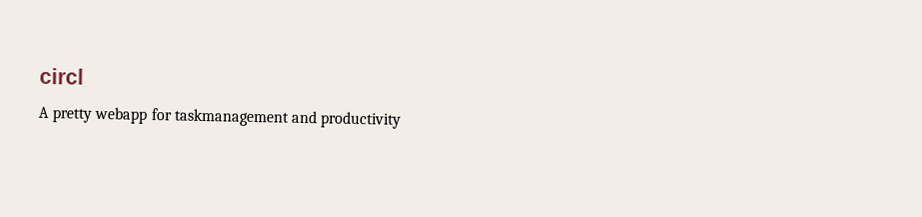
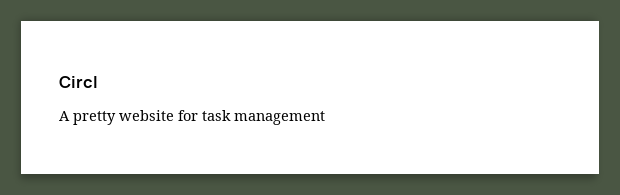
- circl
+ Circl
- A pretty webapp for taskmanagement and productivity
+ A pretty website for task management

